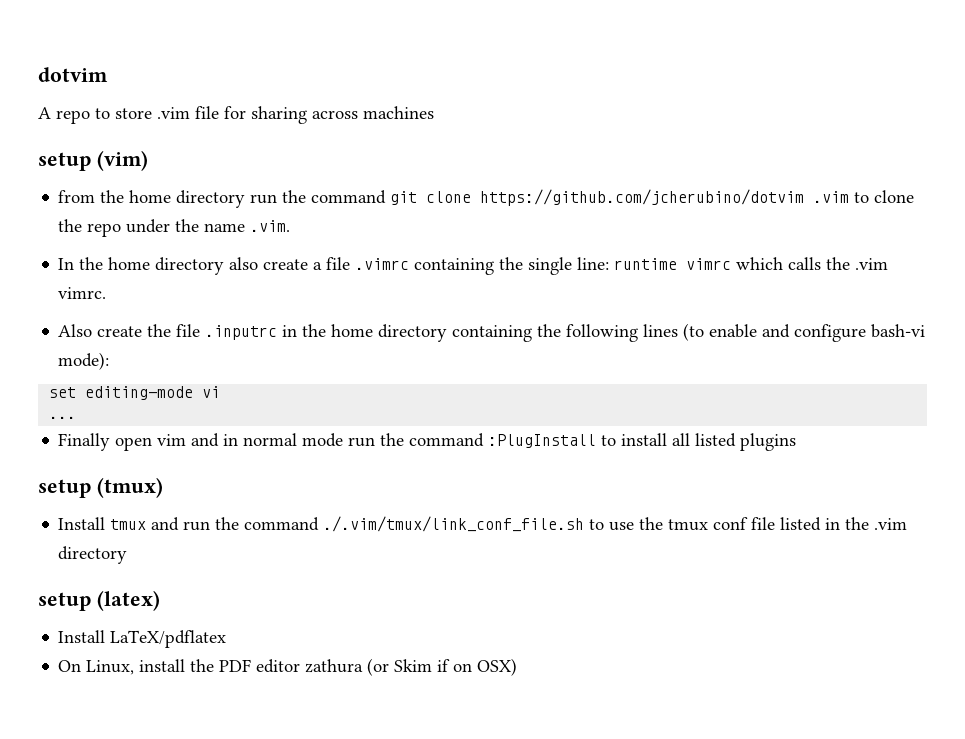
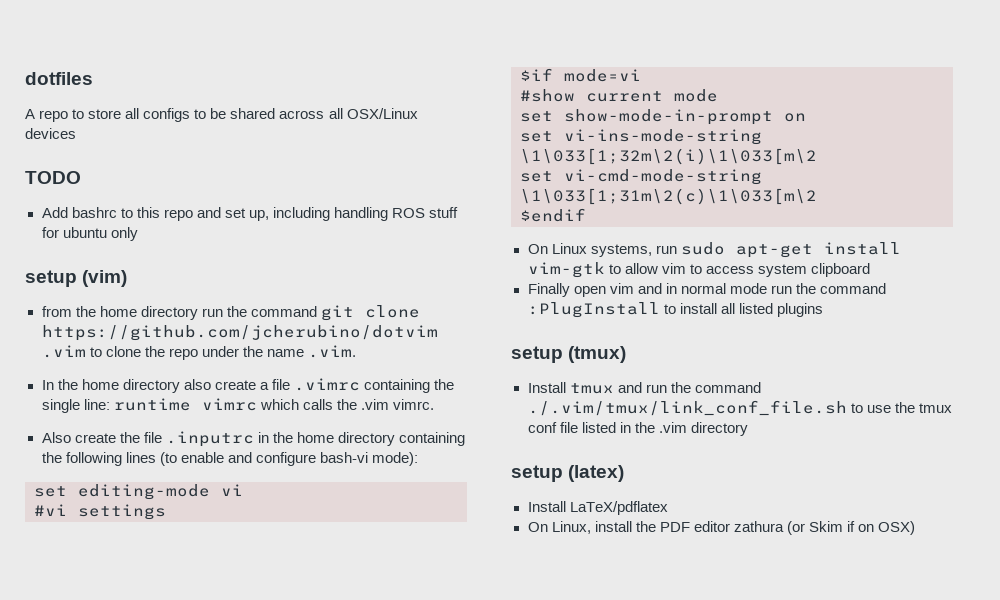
- dotvim
+ dotfiles
- A repo to store .vim file for sharing across machines
+ A repo to store all configs to be shared across all OSX/Linux devices
+ TODO
+ Add bashrc to this repo and set up, including handling ROS stuff for ubuntu only
- ...
+ #vi settings
+ $if mode=vi
+ #show current mode
+ set show-mode-in-prompt on
+ set vi-ins-mode-string \1\033[1;32m\2(i)\1\033[m\2
+ set vi-cmd-mode-string \1\033[1;31m\2(c)\1\033[m\2
+ $endif
+ On Linux systems, run sudo apt-get install vim-gtk to allow vim to access system clipboard

